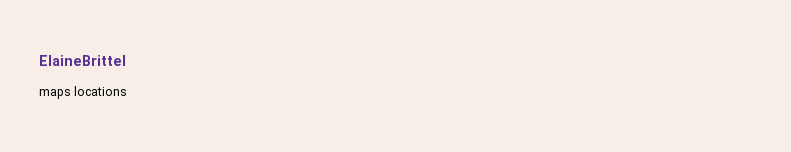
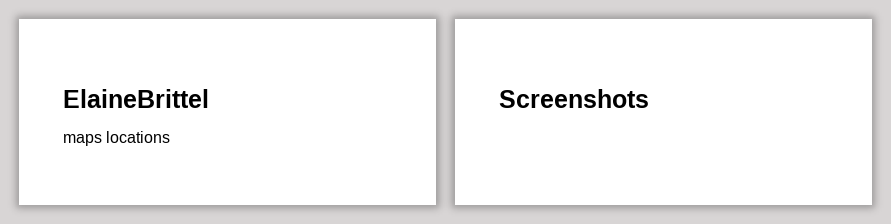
+ Screenshots

